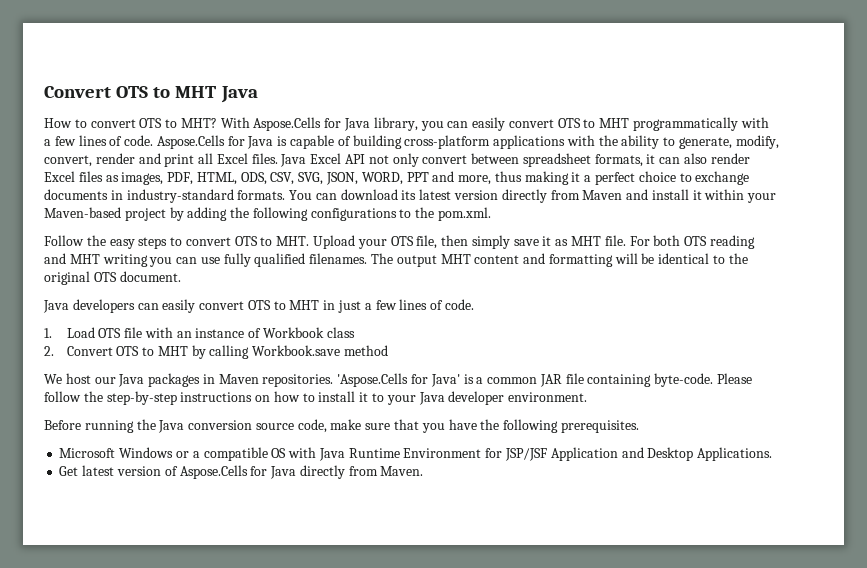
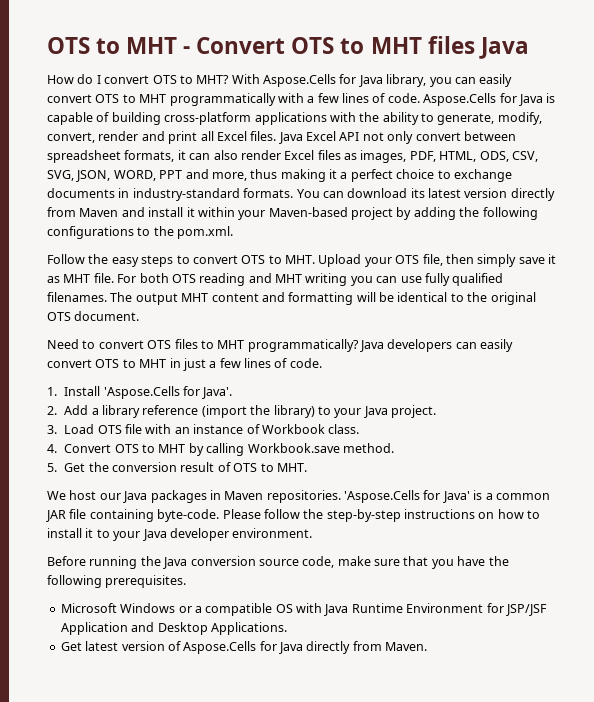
- Convert OTS to MHT Java
+ OTS to MHT - Convert OTS to MHT files Java
- How to convert OTS to MHT?
+ How do I convert OTS to MHT?
+ Need to convert OTS files to MHT programmatically?
- 1. Load OTS file with an instance of Workbook class
- 2. Convert OTS to MHT by calling Workbook.save method
+ 1. Install 'Aspose.Cells for Java'.
+ 2. Add a library reference (import the library) to your Java project.
+ 3. Load OTS file with an instance of Workbook class.
+ 4. Convert OTS to MHT by calling Workbook.save method.
+ 5. Get the conversion result of OTS to MHT.

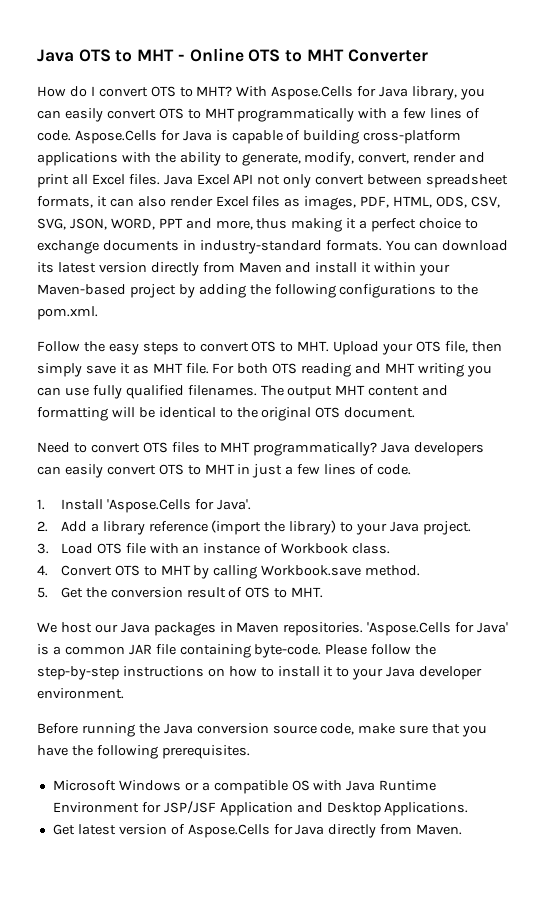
- OTS to MHT - Convert OTS to MHT files Java
+ Java OTS to MHT - Online OTS to MHT Converter

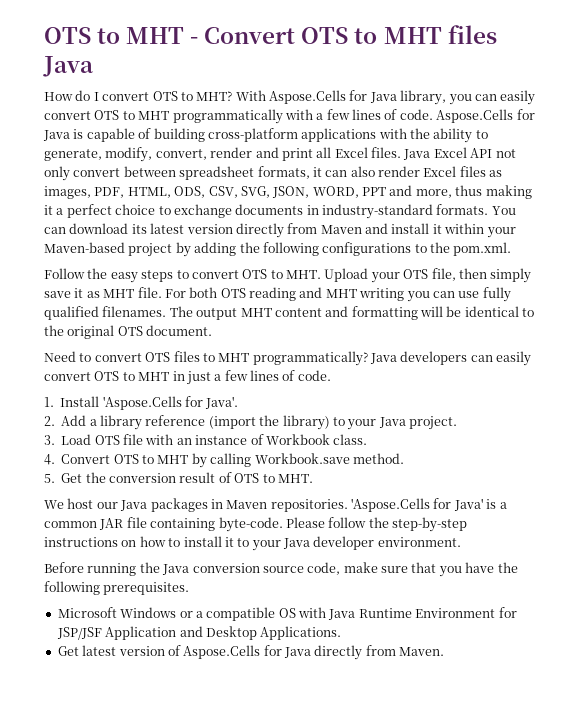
- Java OTS to MHT - Online OTS to MHT Converter
+ OTS to MHT - Convert OTS to MHT files Java

